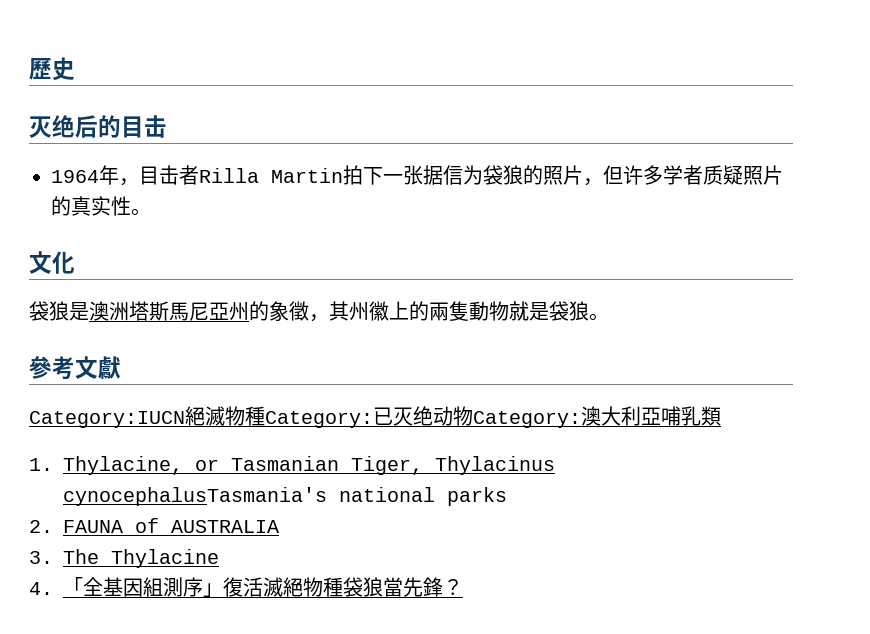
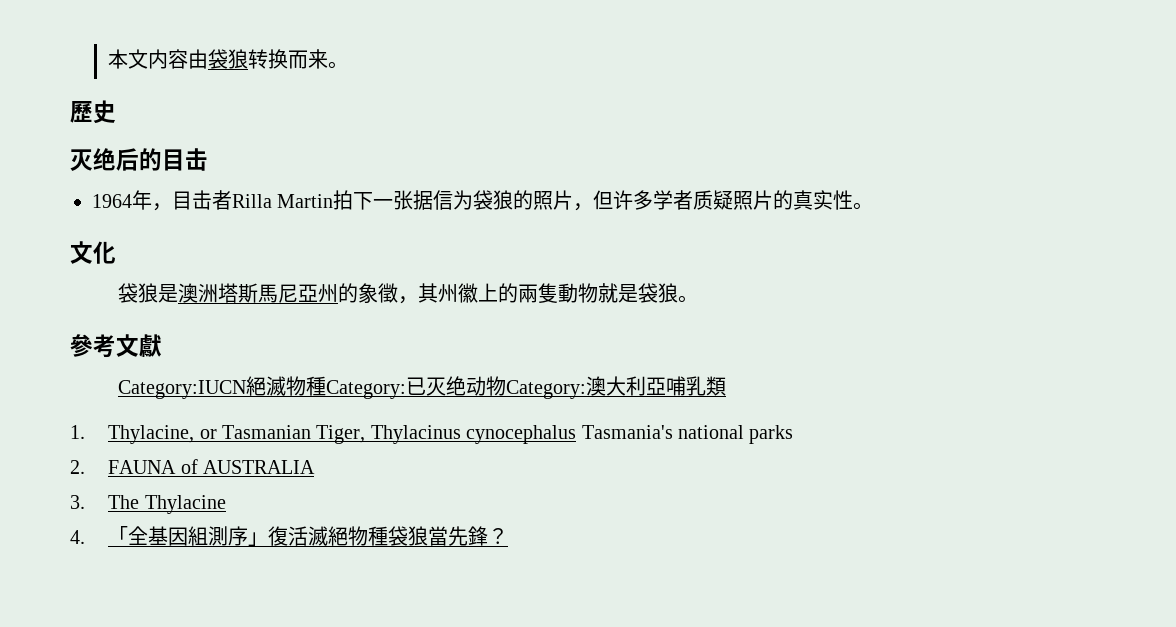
+ 本文内容由袋狼转换而来。
- 1. Thylacine, or Tasmanian Tiger, Thylacinus cynocephalusTasmania's national parks
+ 1. Thylacine, or Tasmanian Tiger, Thylacinus cynocephalus Tasmania's national parks

